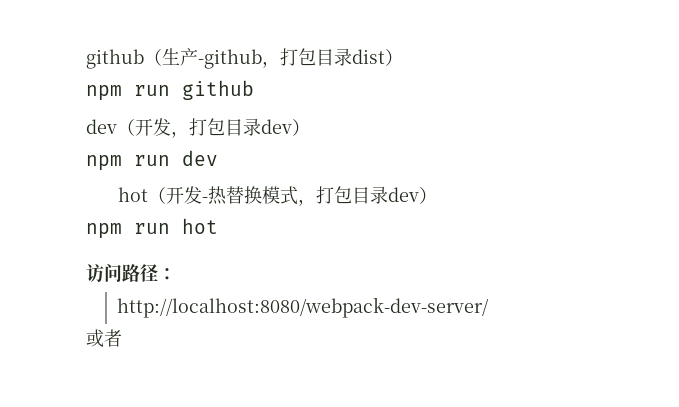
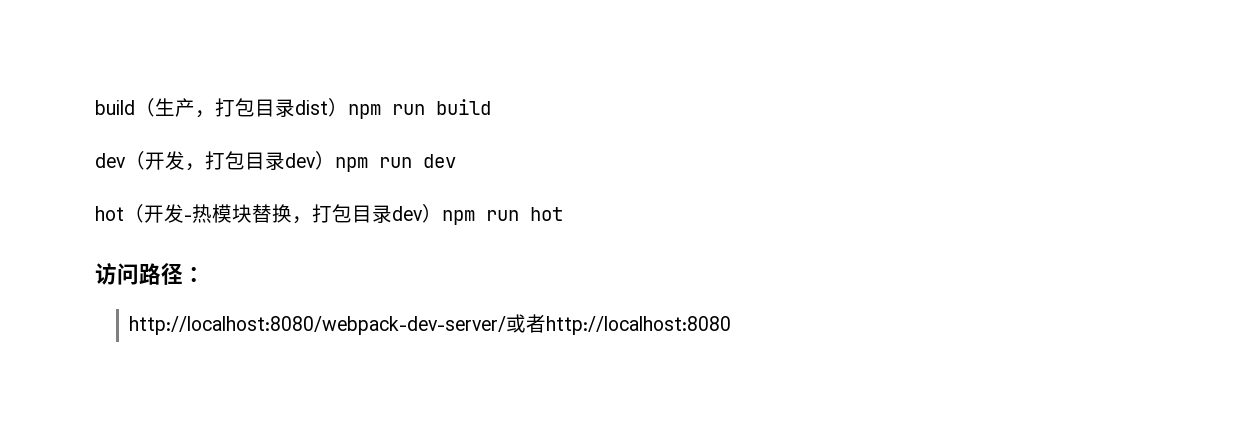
- github（生产-github，打包目录dist）
- npm run github
+ build（生产，打包目录dist）npm run build
- dev（开发，打包目录dev）
- npm run dev
+ dev（开发，打包目录dev）npm run dev
- hot（开发-热替换模式，打包目录dev）
- npm run hot
+ hot（开发-热模块替换，打包目录dev）npm run hot
- http://localhost:8080/webpack-dev-server/
- 或者
+ http://localhost:8080/webpack-dev-server/或者http://localhost:8080

